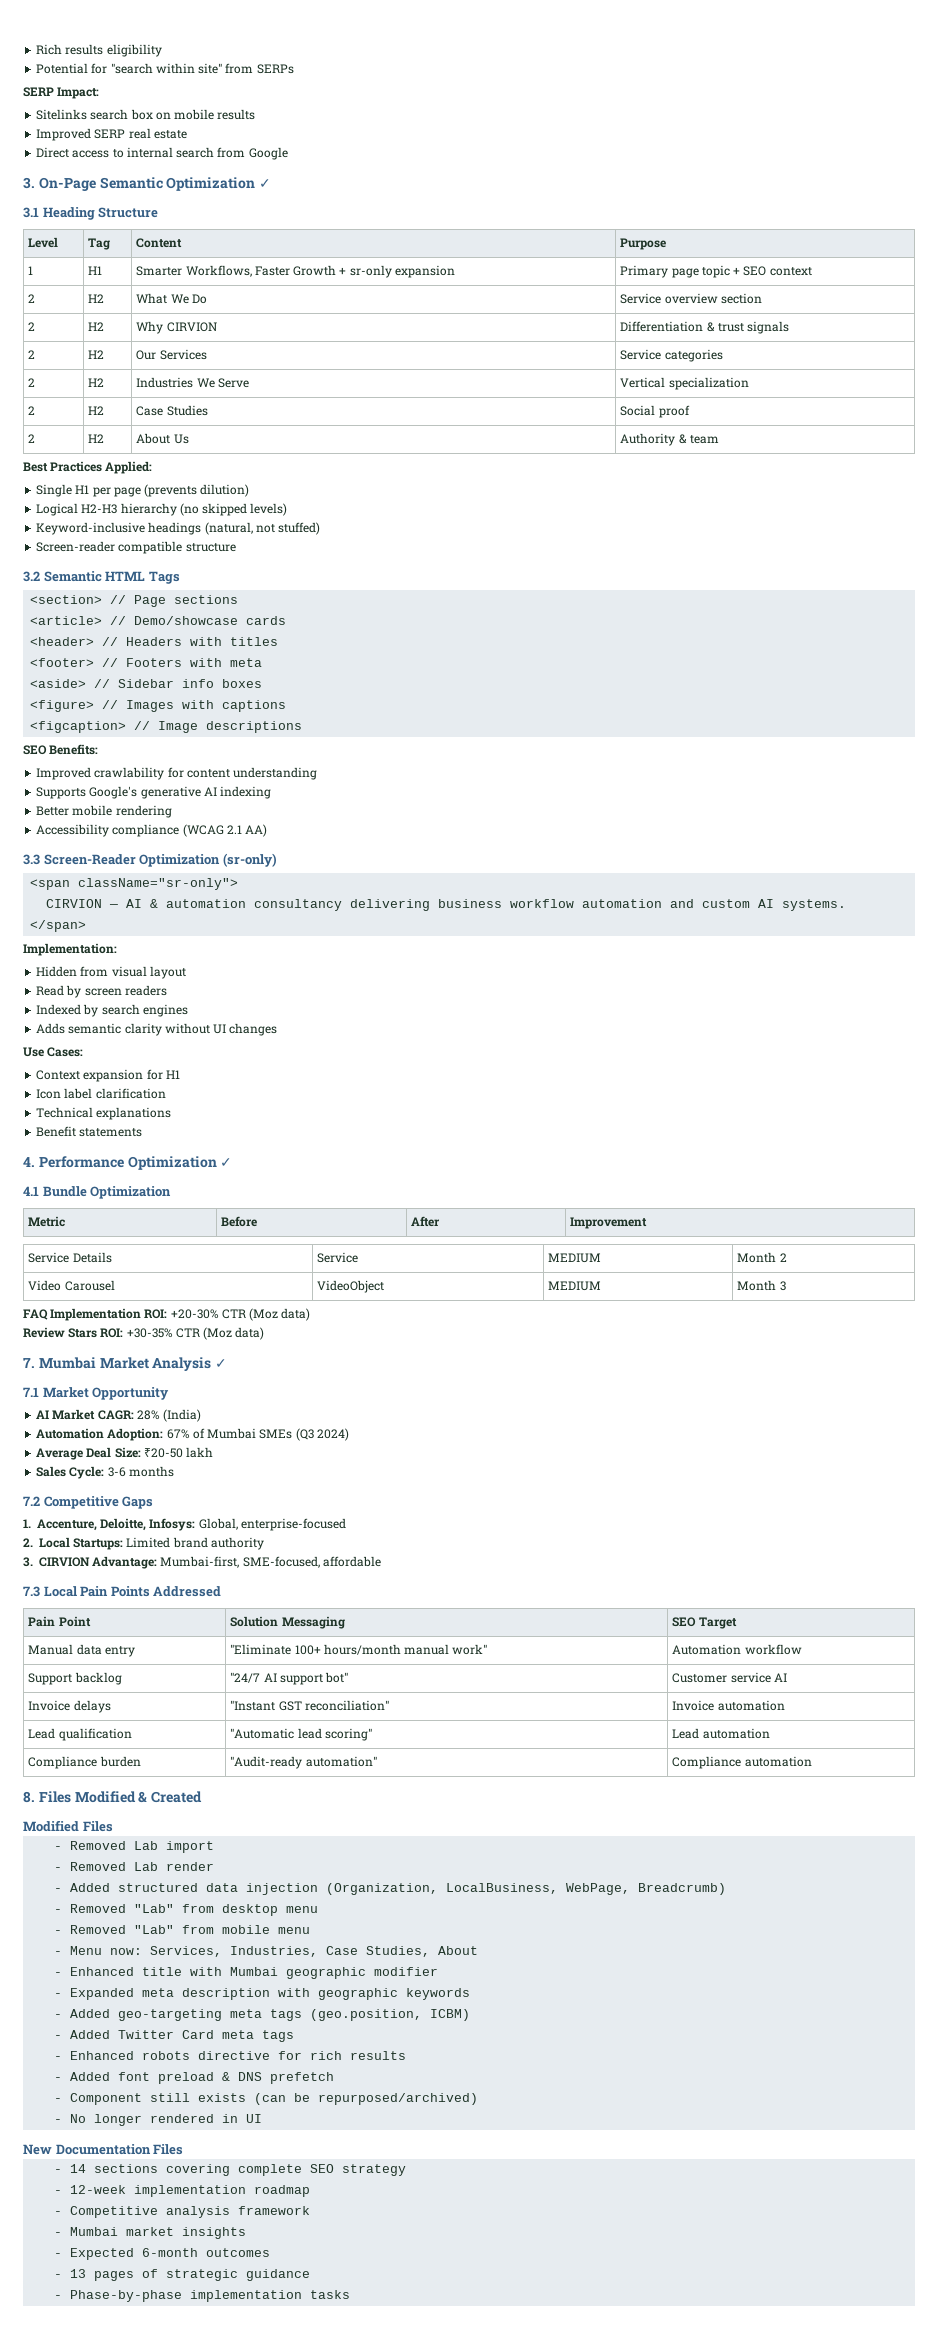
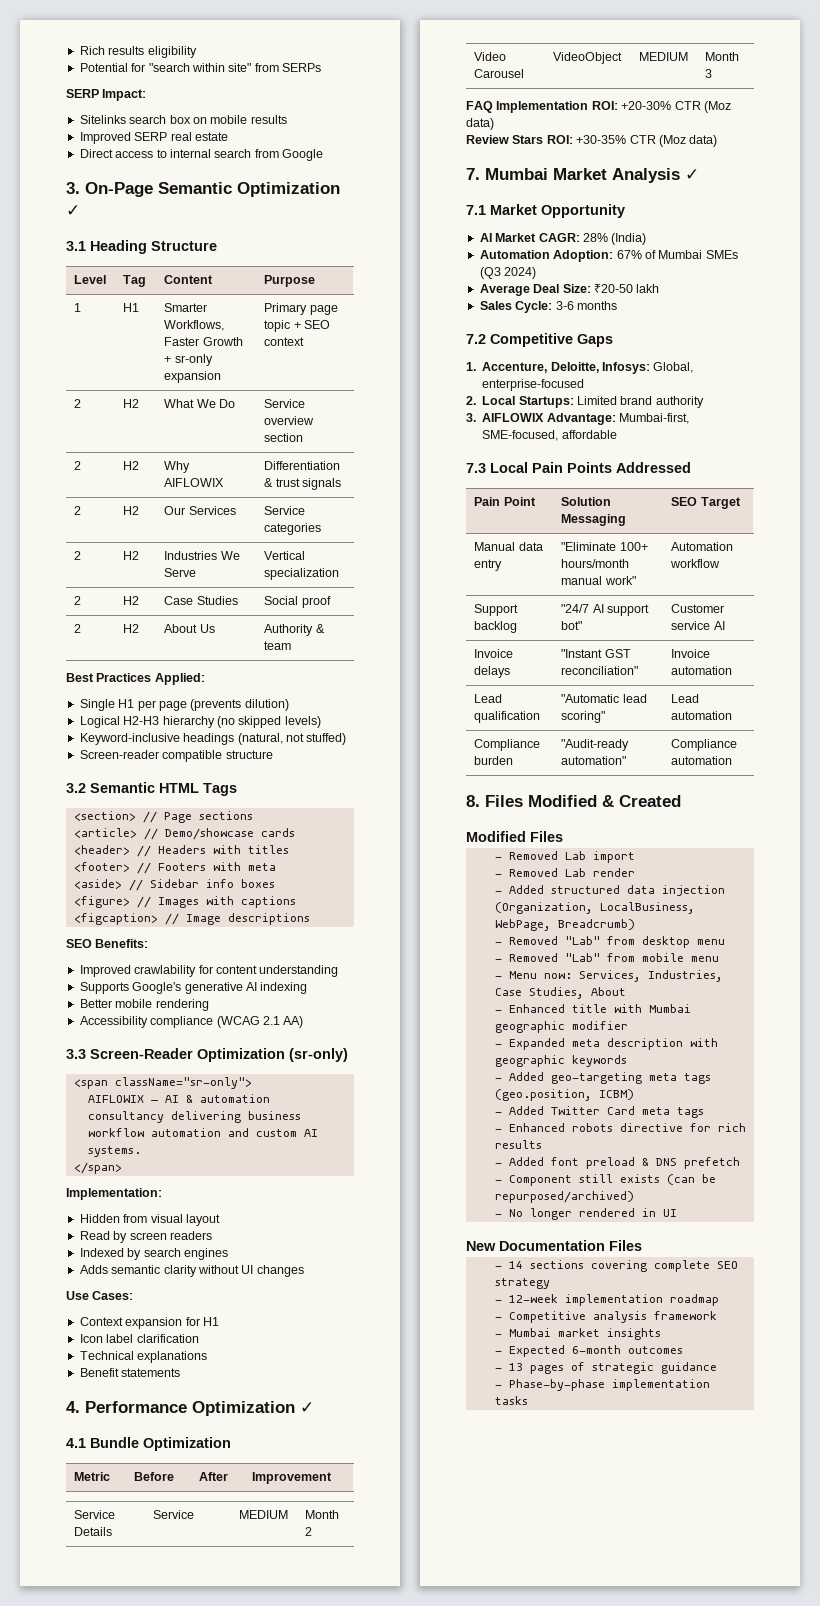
- 2 | H2 | Why CIRVION | Differentiation & trust signals
+ 2 | H2 | Why AIFLOWIX | Differentiation & trust signals
- CIRVION — AI & automation consultancy delivering business workflow automation and custom AI systems.
+ AIFLOWIX — AI & automation consultancy delivering business workflow automation and custom AI systems.
- 3. CIRVION Advantage: Mumbai-first, SME-focused, affordable
+ 3. AIFLOWIX Advantage: Mumbai-first, SME-focused, affordable

